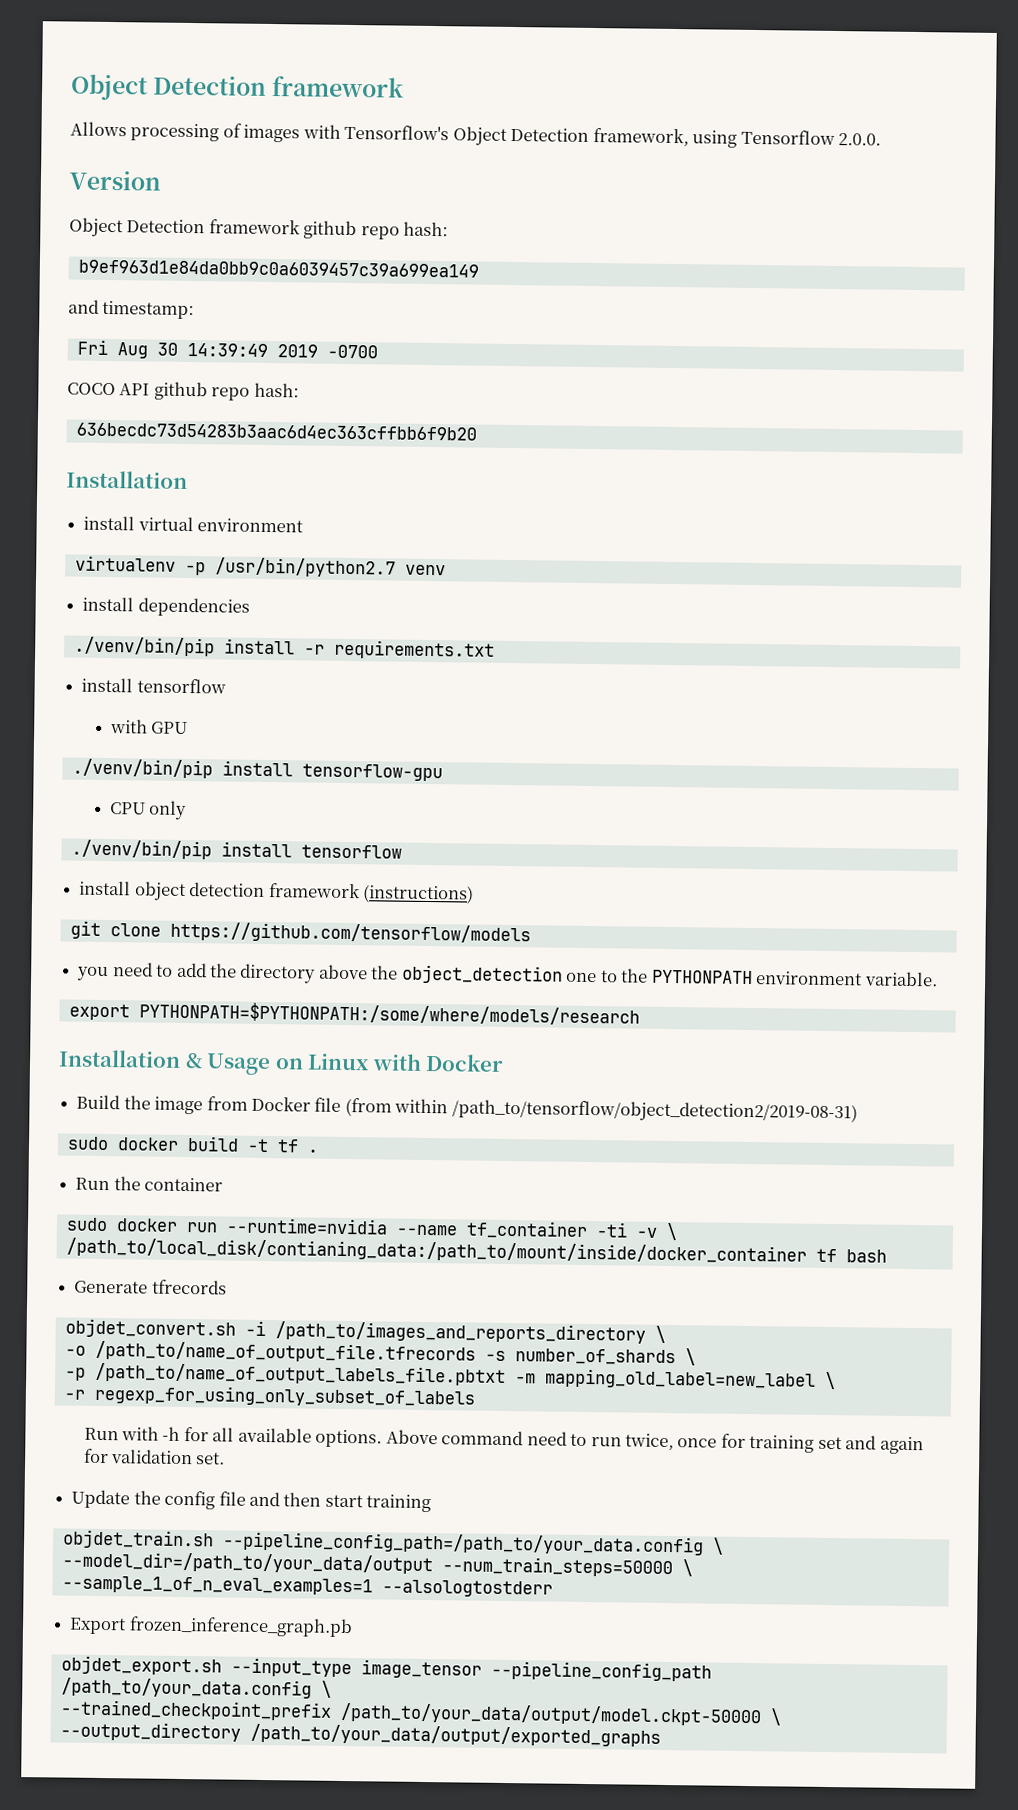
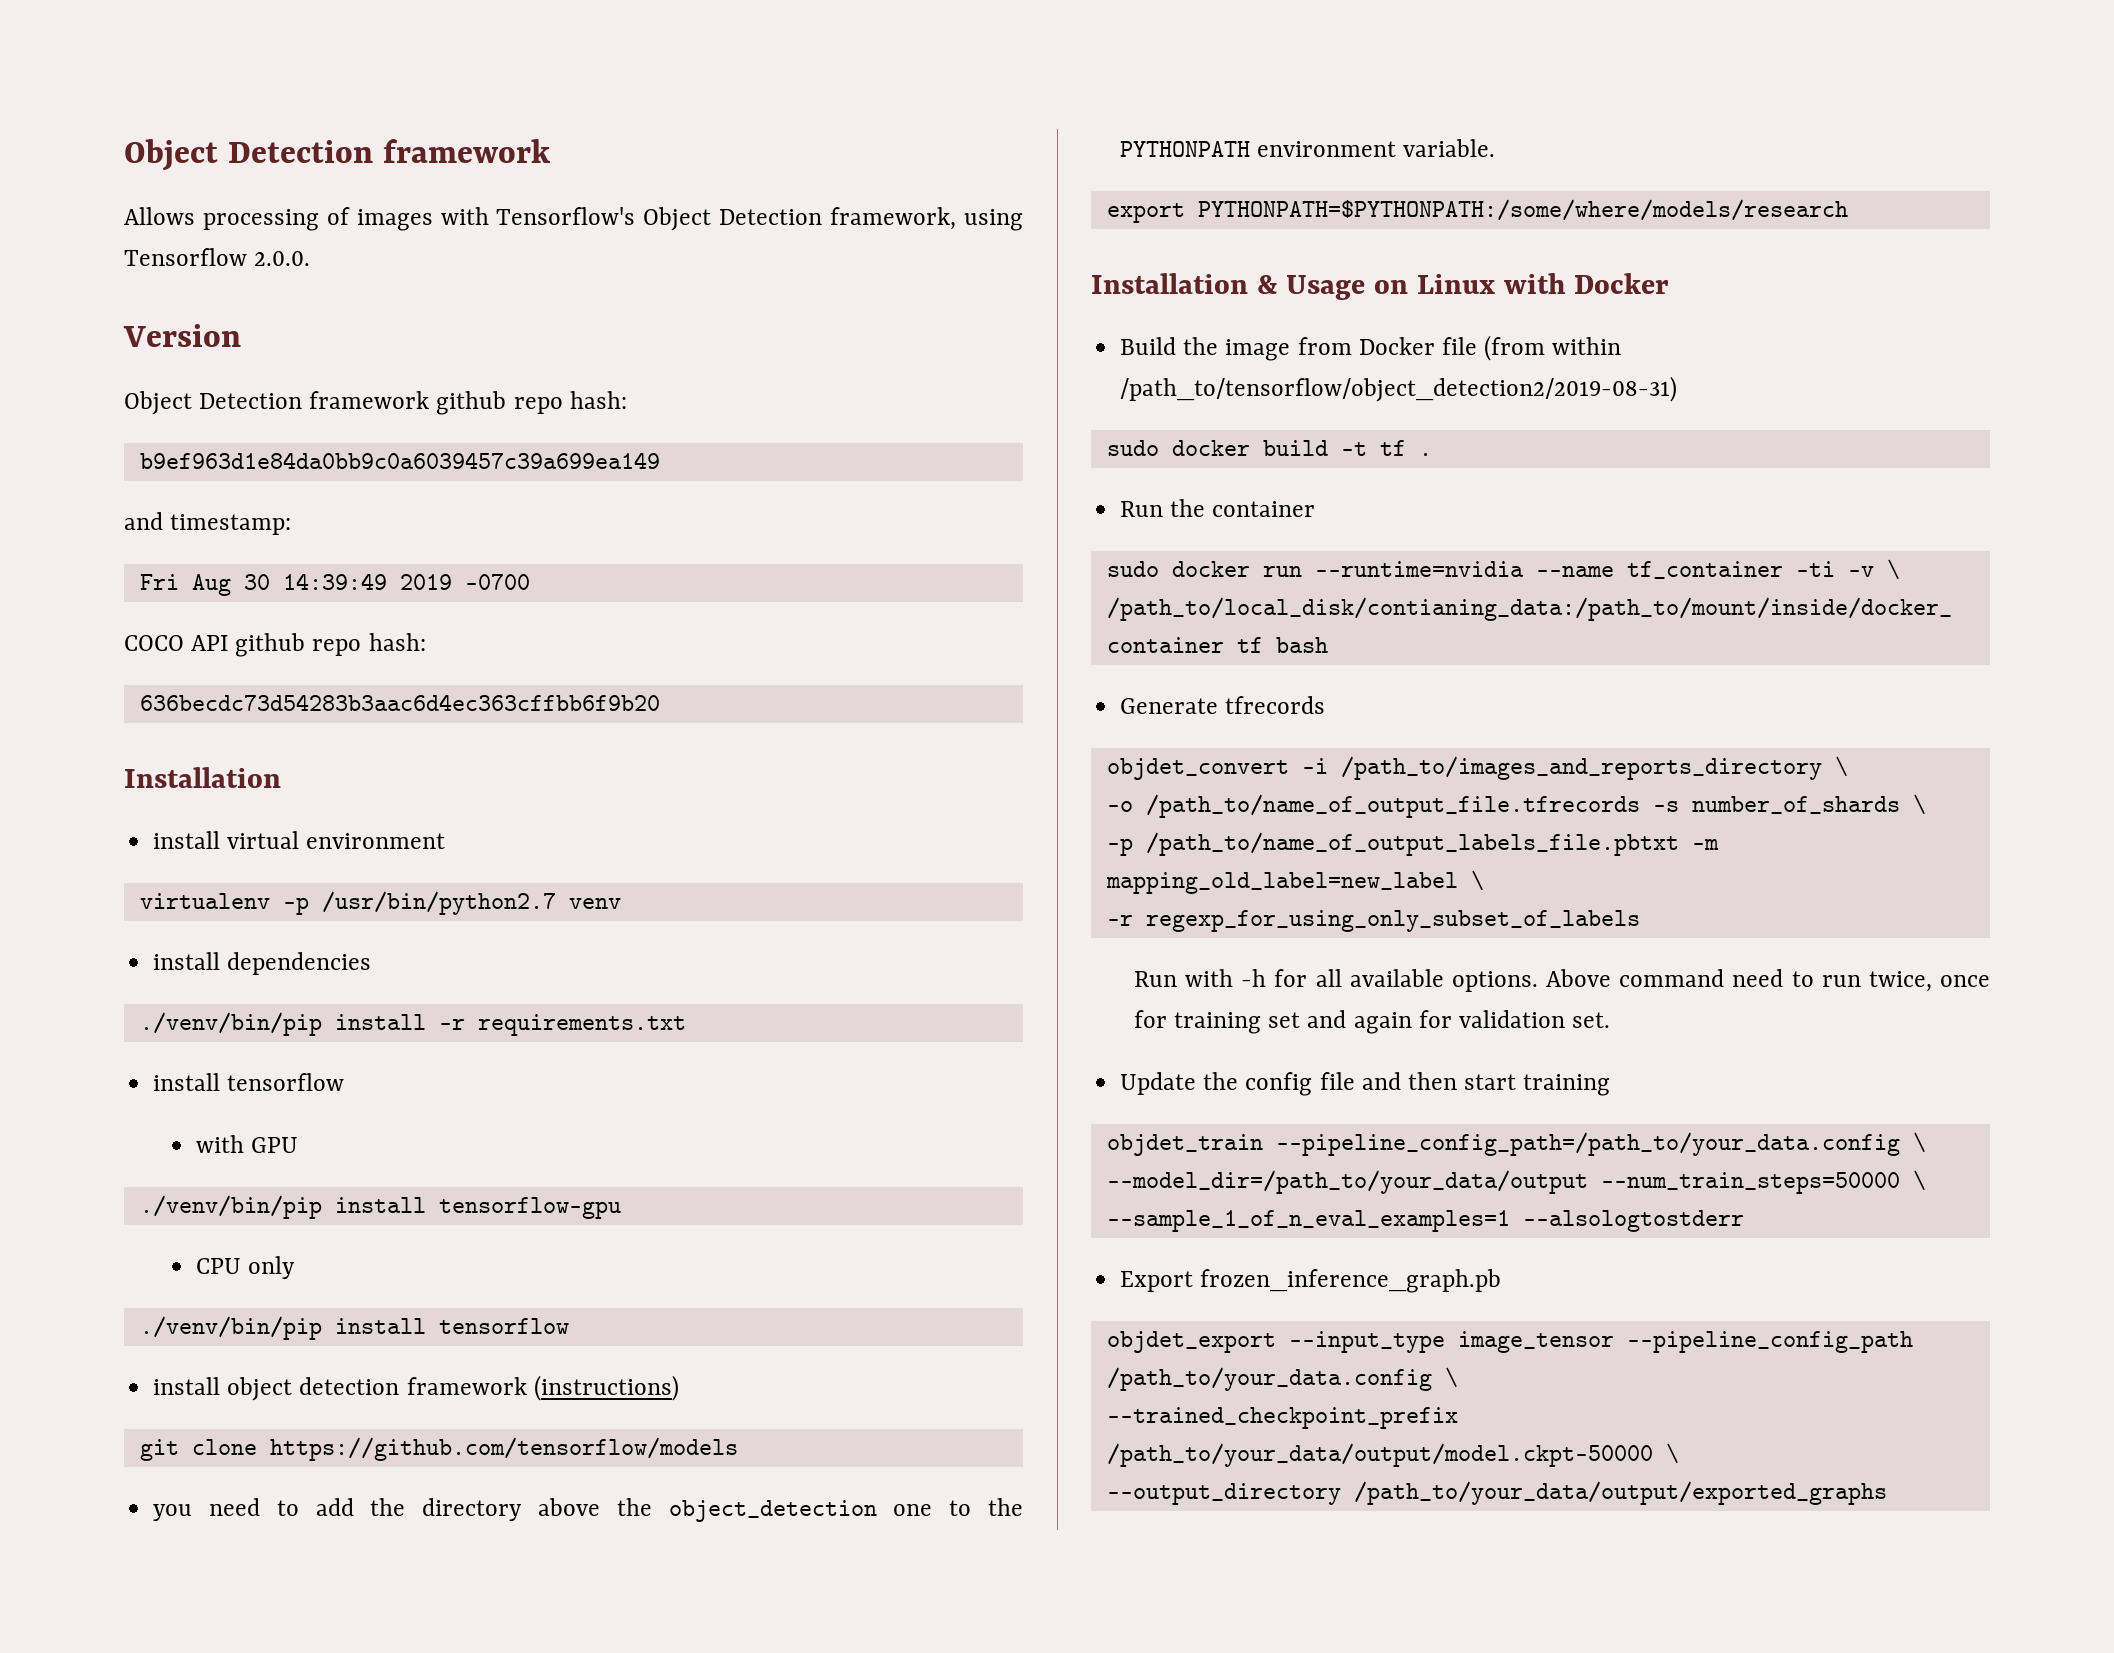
- objdet_convert.sh -i /path_to/images_and_reports_directory \
+ objdet_convert -i /path_to/images_and_reports_directory \
- objdet_train.sh --pipeline_config_path=/path_to/your_data.config \
+ objdet_train --pipeline_config_path=/path_to/your_data.config \
- objdet_export.sh --input_type image_tensor --pipeline_config_path /path_to/your_data.config \
+ objdet_export --input_type image_tensor --pipeline_config_path /path_to/your_data.config \

